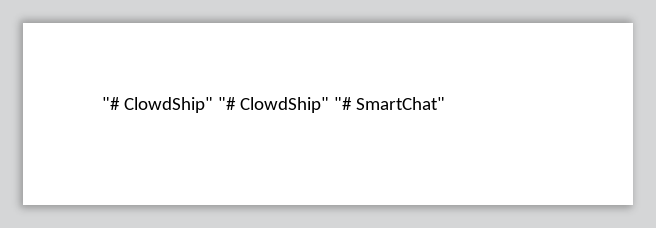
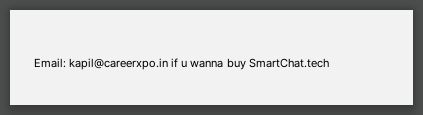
- "# ClowdShip" "# ClowdShip" "# SmartChat"
+ Email: kapil@careerxpo.in if u wanna buy SmartChat.tech

